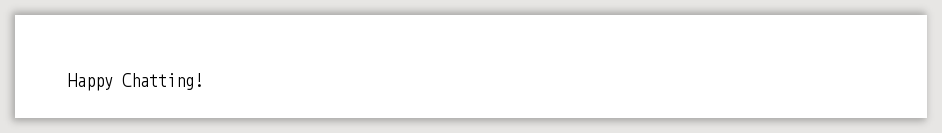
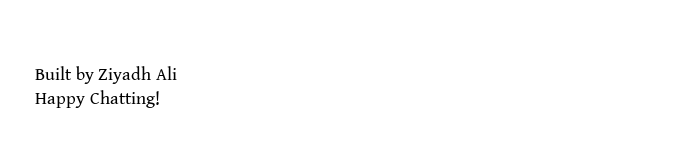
+ Built by Ziyadh Ali

